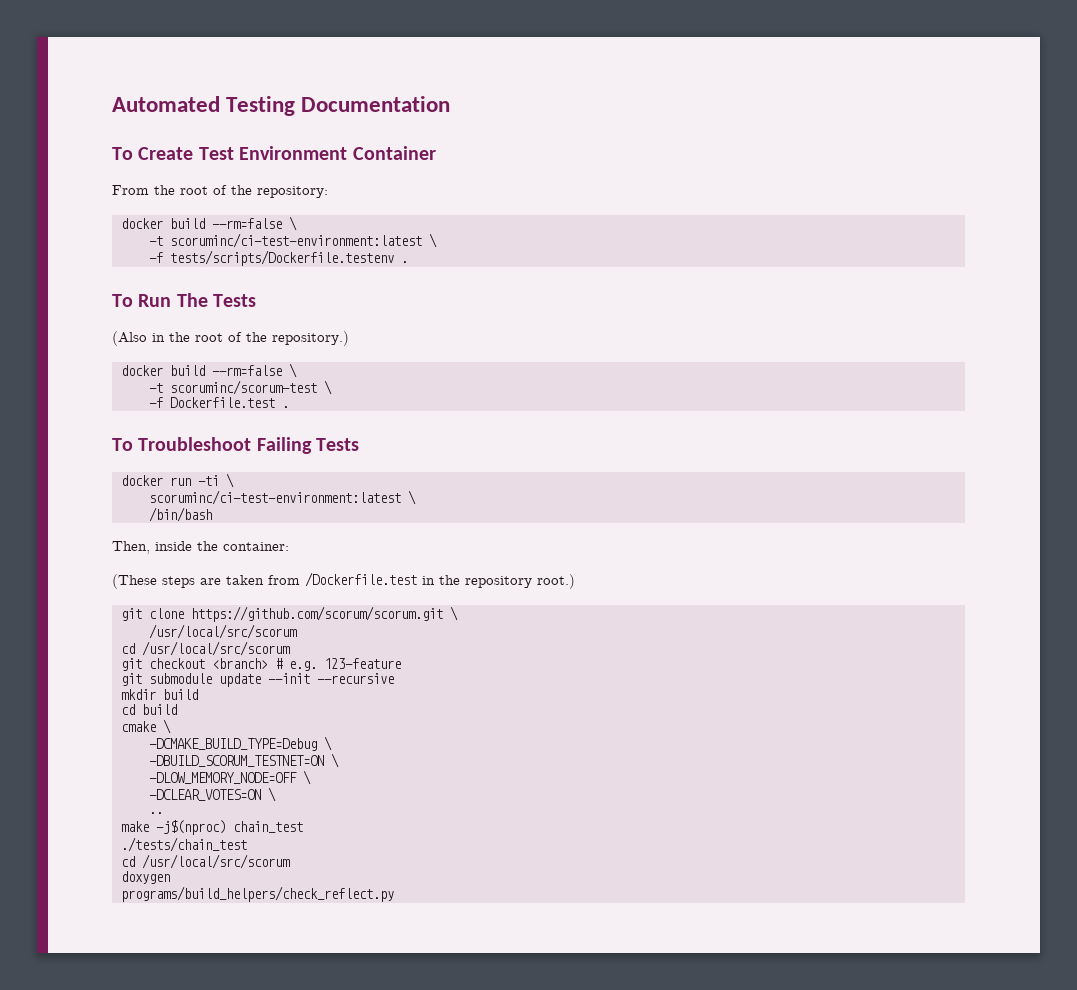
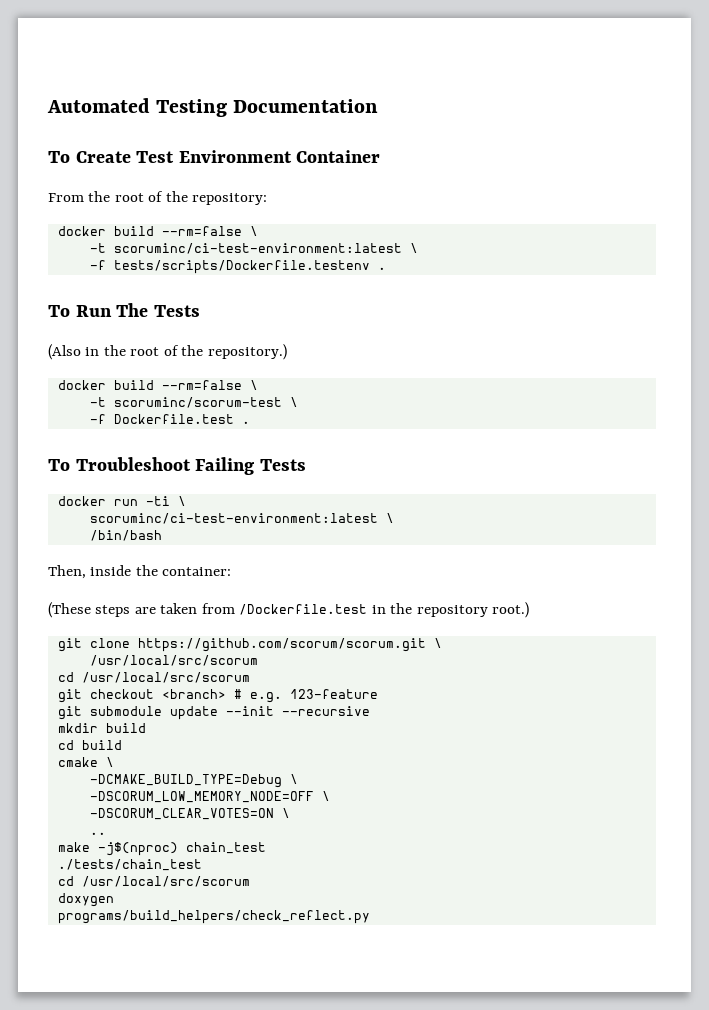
- -DBUILD_SCORUM_TESTNET=ON \
- -DLOW_MEMORY_NODE=OFF \
- -DCLEAR_VOTES=ON \
+ -DSCORUM_LOW_MEMORY_NODE=OFF \
+ -DSCORUM_CLEAR_VOTES=ON \

